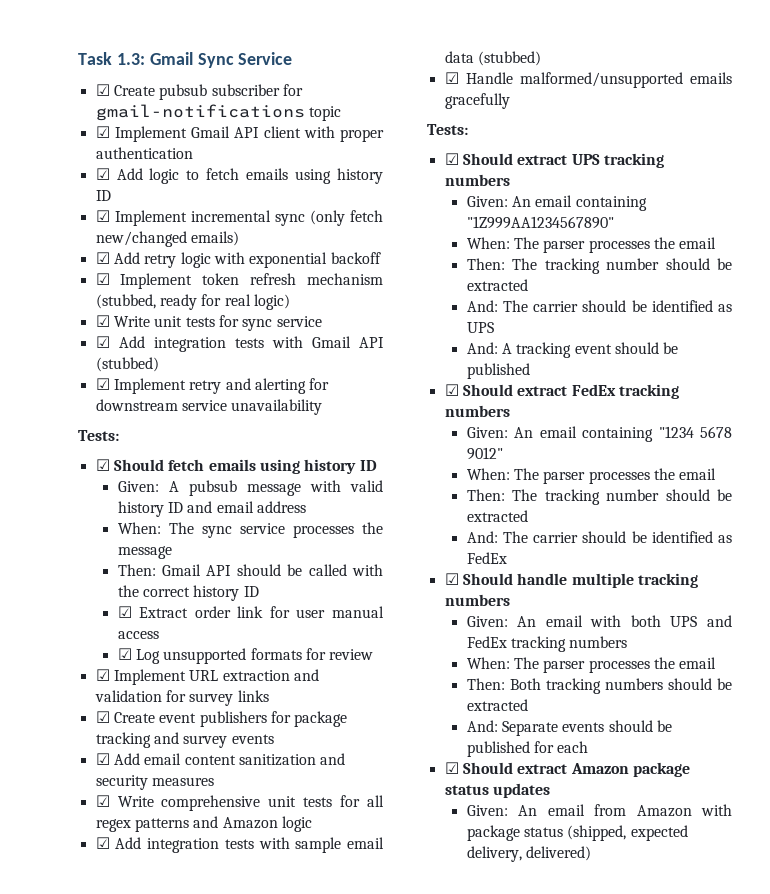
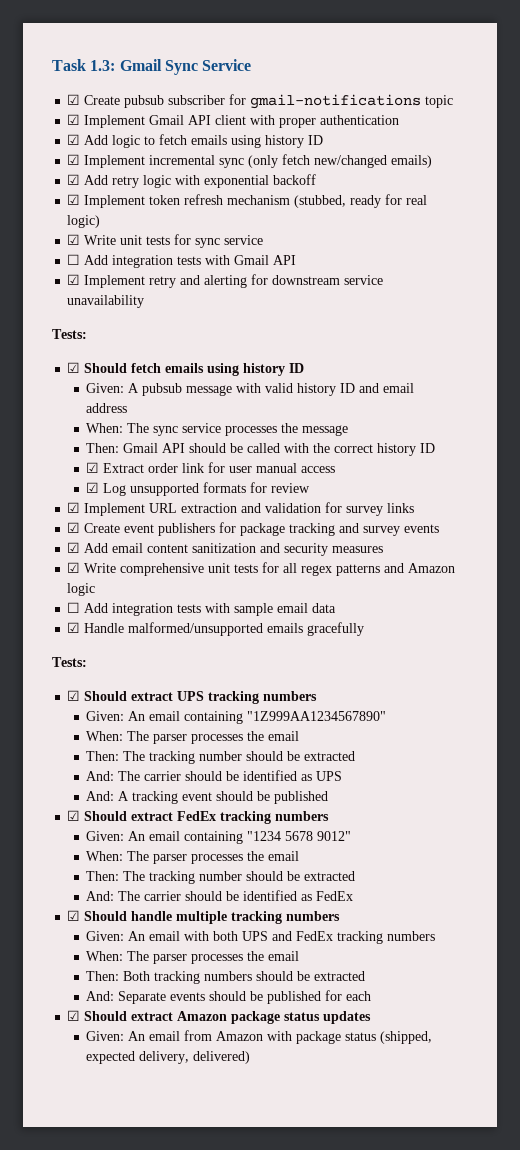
- ☑ Add integration tests with Gmail API (stubbed)
+ ☐ Add integration tests with Gmail API
- ☑ Add integration tests with sample email data (stubbed)
+ ☐ Add integration tests with sample email data

